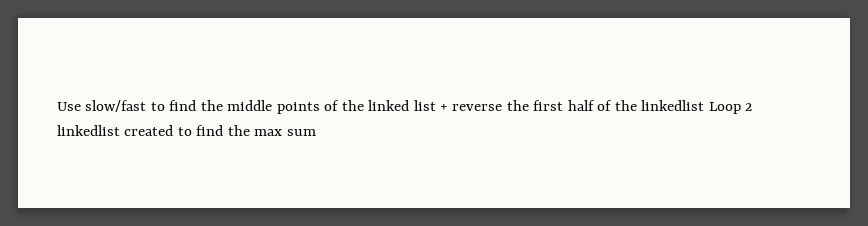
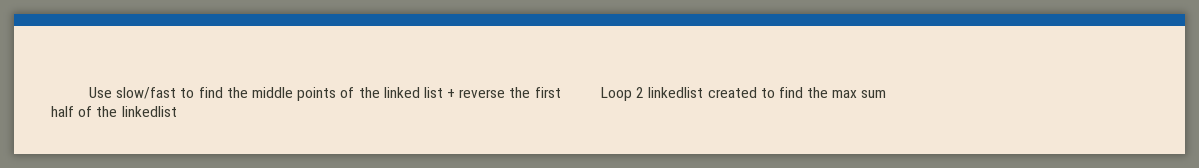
- Use slow/fast to find the middle points of the linked list + reverse the first half of the linkedlist Loop 2 linkedlist created to find the max sum
+ Use slow/fast to find the middle points of the linked list + reverse the first half of the linkedlist
+ Loop 2 linkedlist created to find the max sum

